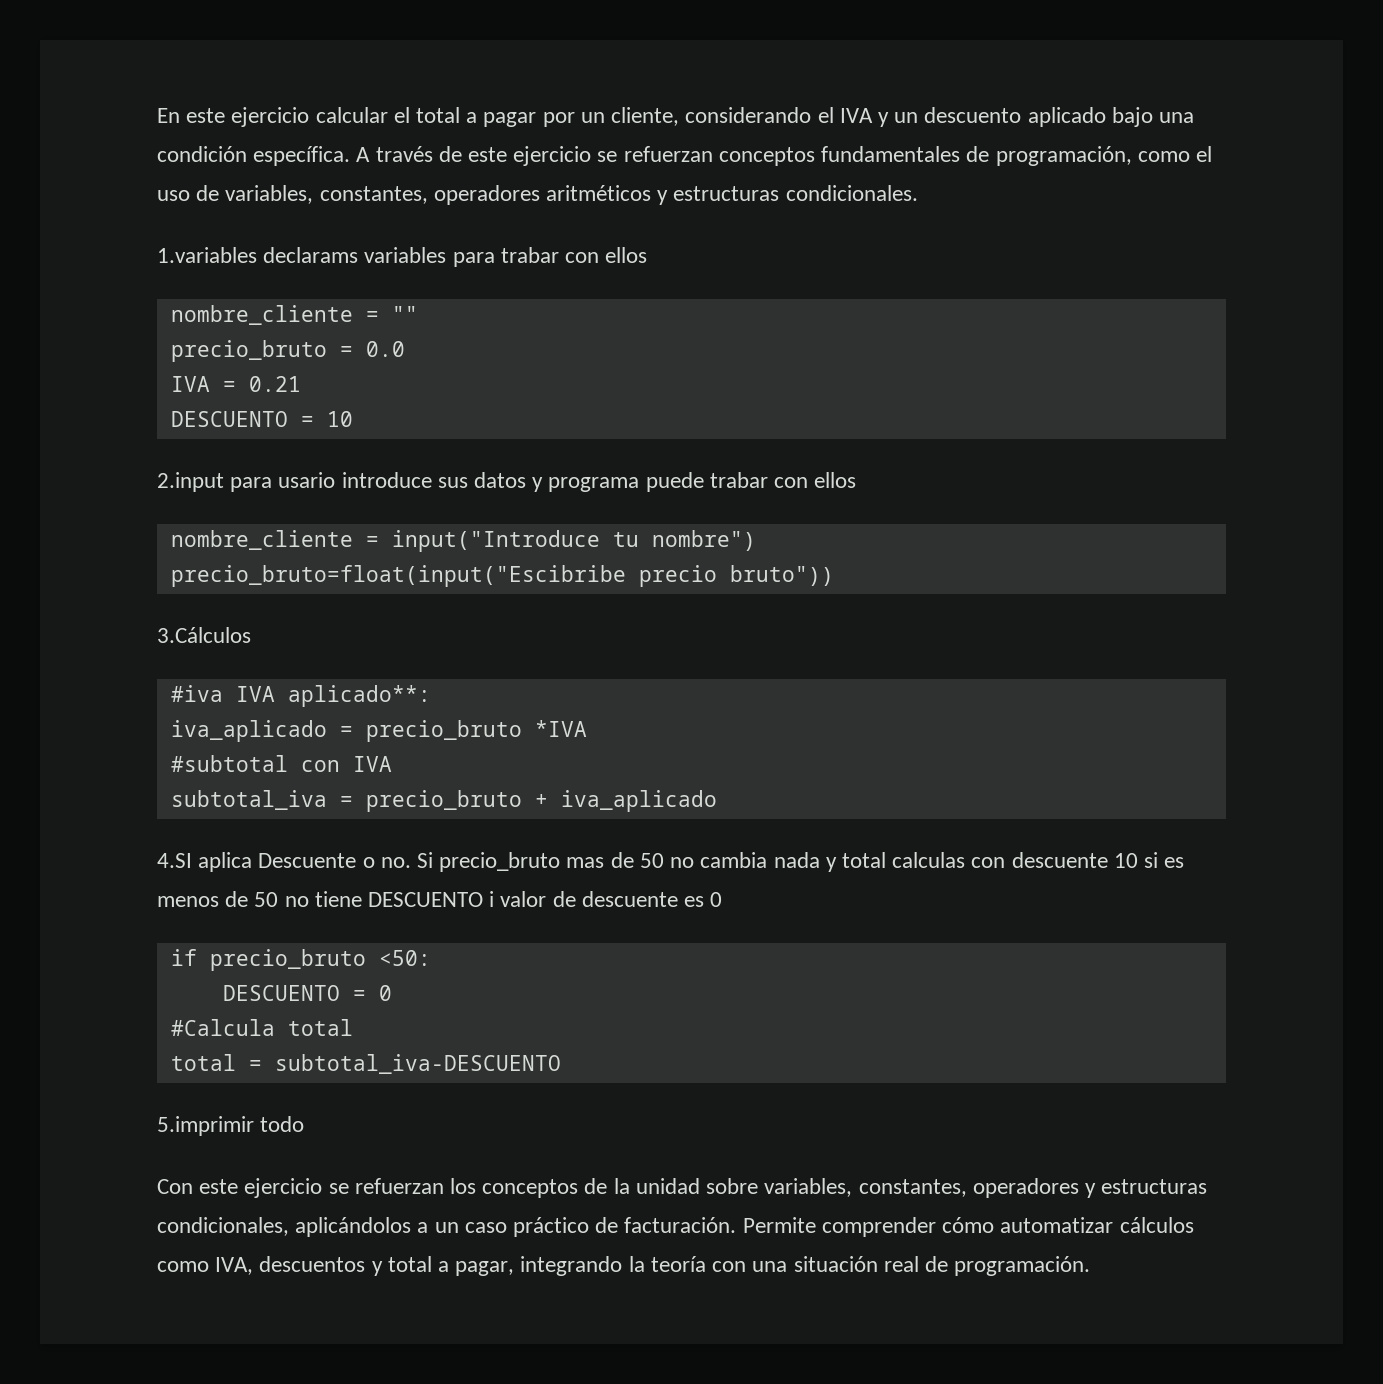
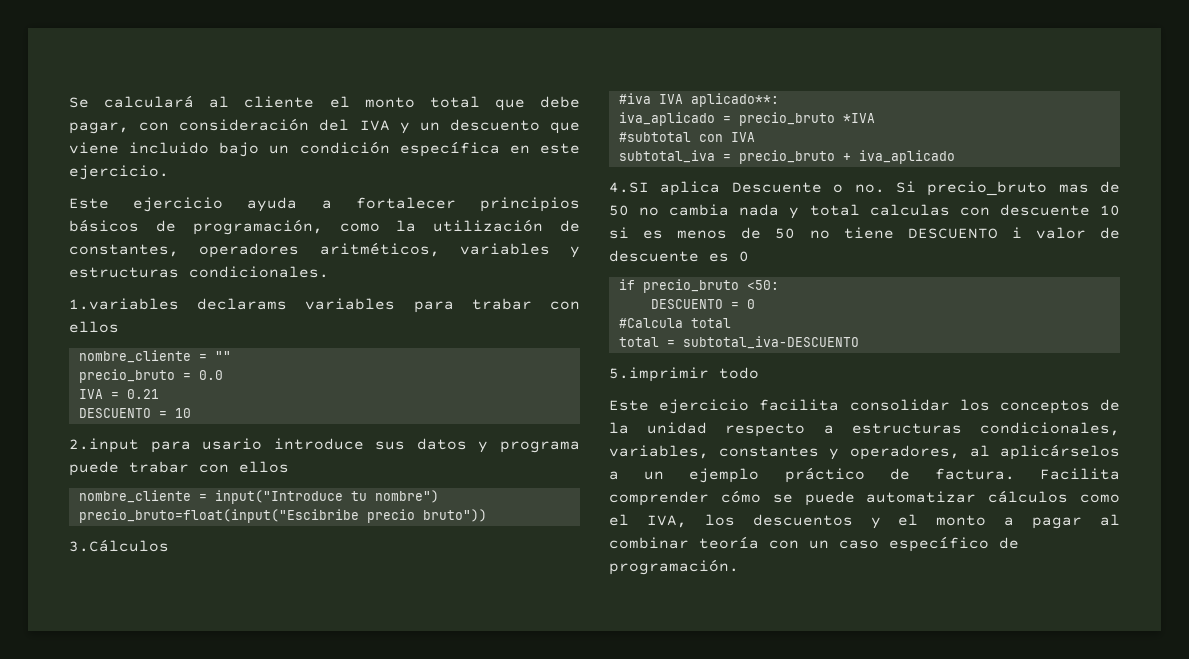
- En este ejercicio calcular el total a pagar por un cliente, considerando el IVA y un descuento aplicado bajo una condición específica. A través de este ejercicio se refuerzan conceptos fundamentales de programación, como el uso de variables, constantes, operadores aritméticos y estructuras condicionales.
+ Se calculará al cliente el monto total que debe pagar, con consideración del IVA y un descuento que viene incluido bajo un condición específica en este ejercicio.
+ Este ejercicio ayuda a fortalecer principios básicos de programación, como la utilización de constantes, operadores aritméticos, variables y estructuras condicionales.
- Con este ejercicio se refuerzan los conceptos de la unidad sobre variables, constantes, operadores y estructuras condicionales, aplicándolos a un caso práctico de facturación. Permite comprender cómo automatizar cálculos como IVA, descuentos y total a pagar, integrando la teoría con una situación real de programación.
+ Este ejercicio facilita consolidar los conceptos de la unidad respecto a estructuras condicionales, variables, constantes y operadores, al aplicárselos a un ejemplo práctico de factura. Facilita comprender cómo se puede automatizar cálculos como el IVA, los descuentos y el monto a pagar al combinar teoría con un caso específico de programación.

